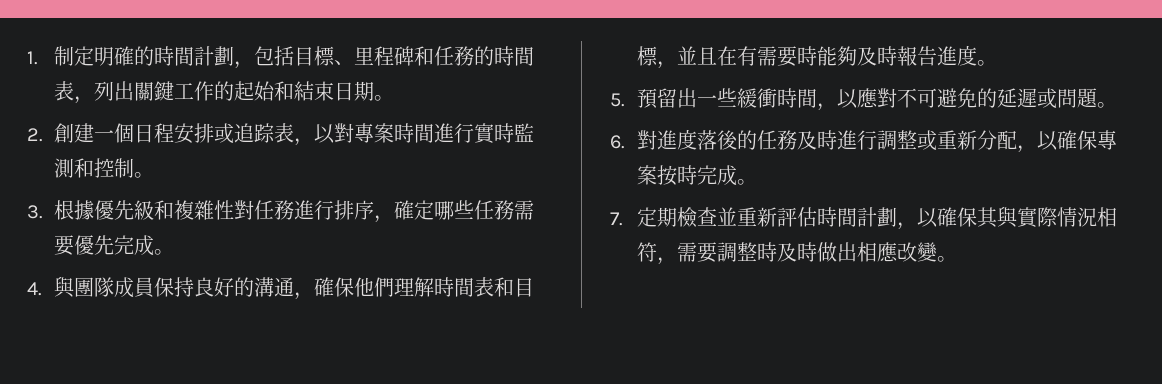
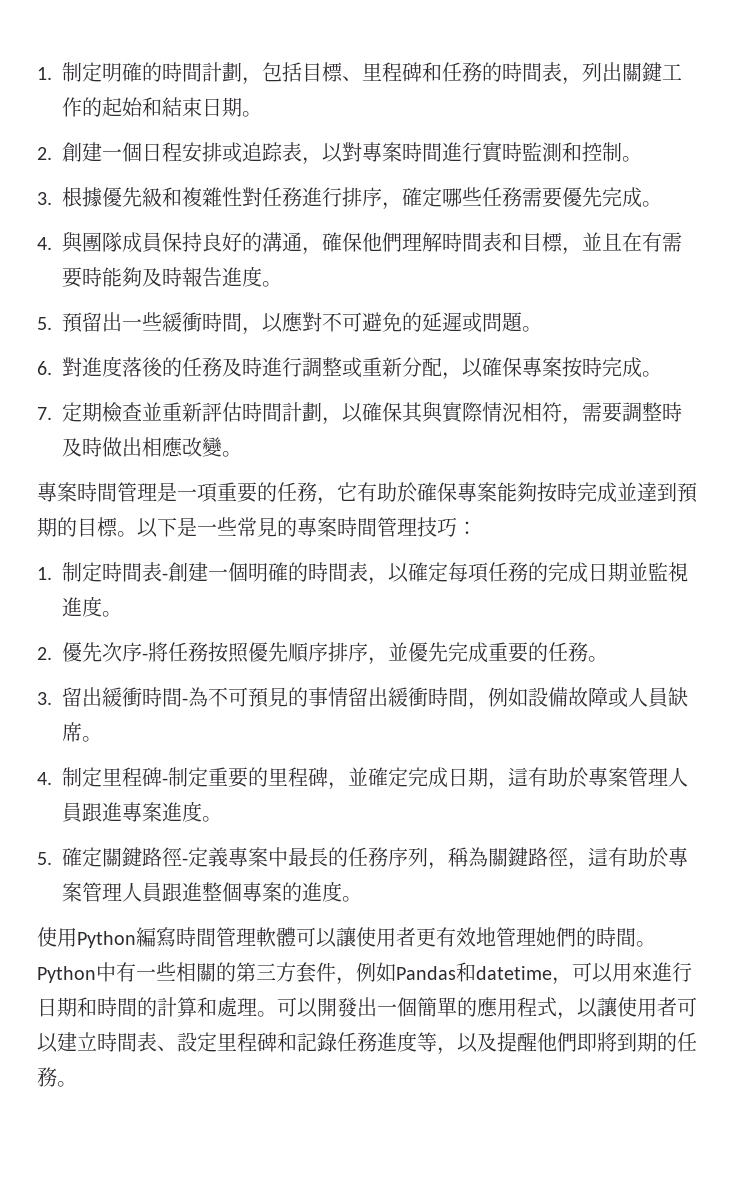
+ 專案時間管理是一項重要的任務，它有助於確保專案能夠按時完成並達到預期的目標。以下是一些常見的專案時間管理技巧：
+ 1.制定時間表-創建一個明確的時間表，以確定每項任務的完成日期並監視進度。
+ 2.優先次序-將任務按照優先順序排序，並優先完成重要的任務。
+ 3.留出緩衝時間-為不可預見的事情留出緩衝時間，例如設備故障或人員缺席。
+ 4.制定里程碑-制定重要的里程碑，並確定完成日期，這有助於專案管理人員跟進專案進度。
+ 5.確定關鍵路徑-定義專案中最長的任務序列，稱為關鍵路徑，這有助於專案管理人員跟進整個專案的進度。
+ 使用Python編寫時間管理軟體可以讓使用者更有效地管理她們的時間。Python中有一些相關的第三方套件，例如Pandas和datetime，可以用來進行日期和時間的計算和處理。可以開發出一個簡單的應用程式，以讓使用者可以建立時間表、設定里程碑和記錄任務進度等，以及提醒他們即將到期的任務。

